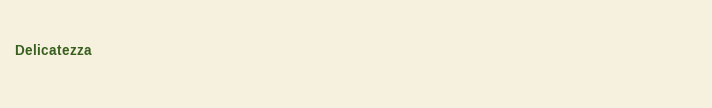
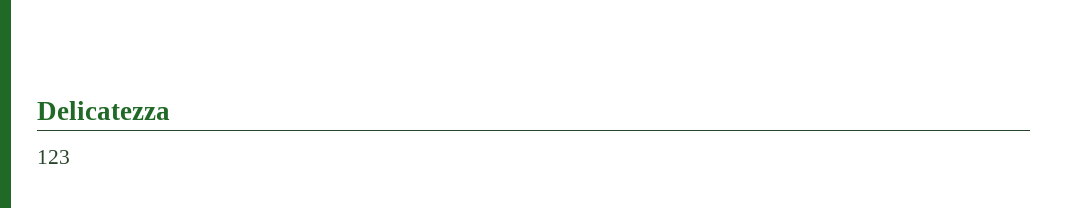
+ 123

